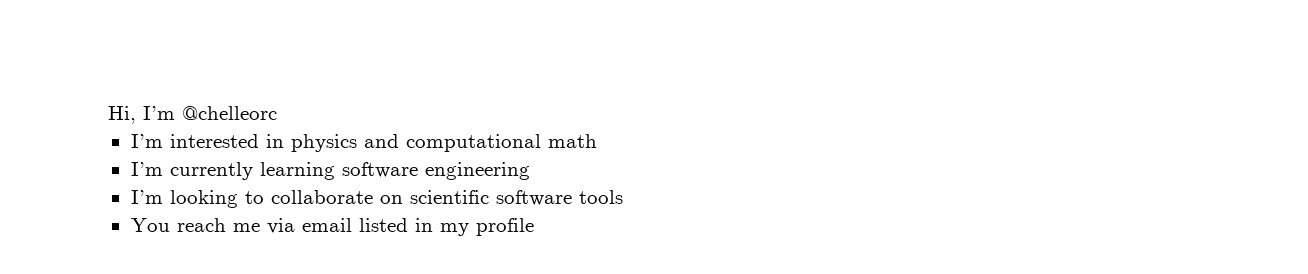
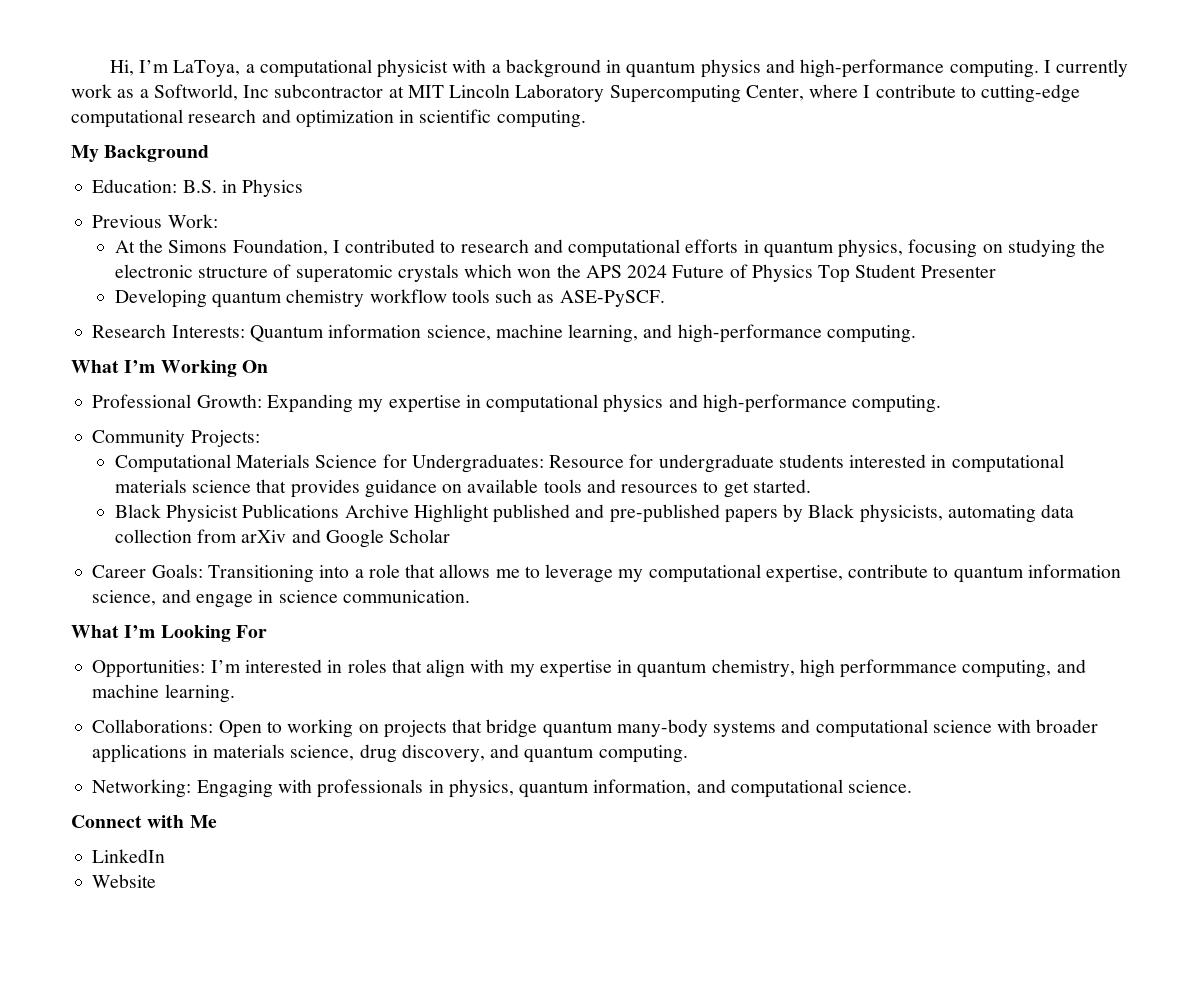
- Hi, I’m @chelleorc
- I’m interested in physics and computational math
- I’m currently learning software engineering
- I’m looking to collaborate on scientific software tools
- You reach me via email listed in my profile
+ Hi, I’m LaToya, a computational physicist with a background in quantum physics and high-performance computing. I currently work as a Softworld, Inc subcontractor at MIT Lincoln Laboratory Supercomputing Center, where I contribute to cutting-edge computational research and optimization in scientific computing.
+ My Background
+ Education: B.S. in Physics
+ Previous Work:
+ At the Simons Foundation, I contributed to research and computational efforts in quantum physics, focusing on studying the electronic structure of superatomic crystals which won the APS 2024 Future of Physics Top Student Presenter
+ Developing quantum chemistry workflow tools such as ASE-PySCF.
+ Research Interests: Quantum information science, machine learning, and high-performance computing.
+ What I’m Working On
+ Professional Growth: Expanding my expertise in computational physics and high-performance computing.
+ Community Projects:
+ Computational Materials Science for Undergraduates: Resource for undergraduate students interested in computational materials science that provides guidance on available tools and resources to get started.
+ Black Physicist Publications Archive Highlight published and pre-published papers by Black physicists, automating data collection from arXiv and Google Scholar
+ Career Goals: Transitioning into a role that allows me to leverage my computational expertise, contribute to quantum information science, and engage in science communication.
+ What I’m Looking For
+ Opportunities: I’m interested in roles that align with my expertise in quantum chemistry, high performmance computing, and machine learning.
+ Collaborations: Open to working on projects that bridge quantum many-body systems and computational science with broader applications in materials science, drug discovery, and quantum computing.
+ Networking: Engaging with professionals in physics, quantum information, and computational science.
+ Connect with Me
+ LinkedIn
+ Website

